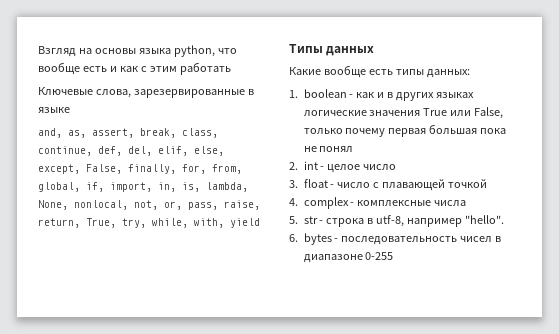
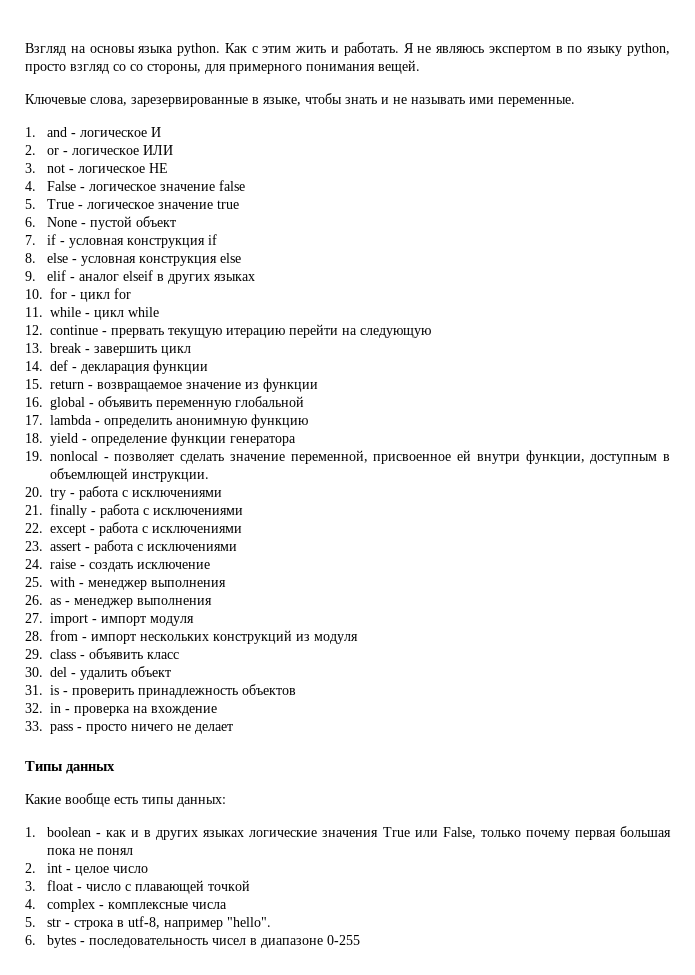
- Взгляд на основы языка python, что вообще есть и как с этим работать
- Ключевые слова, зарезервированные в языке
- and, as, assert, break, class, continue, def, del, elif, else, except, False, finally, for, from, global, if, import, in, is, lambda, None, nonlocal, not, or, pass, raise, return, True, try, while, with, yield
+ Взгляд на основы языка python. Как с этим жить и работать. Я не являюсь экспертом в по языку python, просто взгляд со со стороны, для примерного понимания вещей.
+ Ключевые слова, зарезервированные в языке, чтобы знать и не называть ими переменные.
+ 1. and - логическое И
+ 2. or - логическое ИЛИ
+ 3. not - логическое НЕ
+ 4. False - логическое значение false
+ 5. True - логическое значение true
+ 6. None - пустой объект
+ 7. if - условная конструкция if
+ 8. else - условная конструкция else
+ 9. elif - аналог elseif в других языках
+ 10. for - цикл for
+ 11. while - цикл while
+ 12. continue - прервать текущую итерацию перейти на следующую
+ 13. break - завершить цикл
+ 14. def - декларация функции
+ 15. return - возвращаемое значение из функции
+ 16. global - объявить переменную глобальной
+ 17. lambda - определить анонимную функцию
+ 18. yield - определение функции генератора
+ 19. nonlocal - позволяет сделать значение переменной, присвоенное ей внутри функции, доступным в объемлющей инструкции.
+ 20. try - работа с исключениями
+ 21. finally - работа с исключениями
+ 22. except - работа с исключениями
+ 23. assert - работа с исключениями
+ 24. raise - создать исключение
+ 25. with - менеджер выполнения
+ 26. as - менеджер выполнения
+ 27. import - импорт модуля
+ 28. from - импорт нескольких конструкций из модуля
+ 29. class - объявить класс
+ 30. del - удалить объект
+ 31. is - проверить принадлежность объектов
+ 32. in - проверка на вхождение
+ 33. pass - просто ничего не делает

